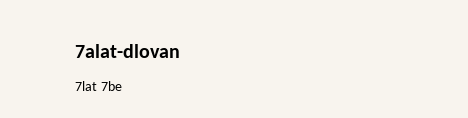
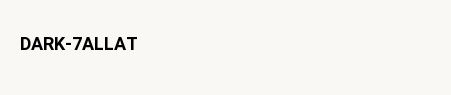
- 7alat-dlovan
- 7lat 7be
+ DARK-7ALLAT

